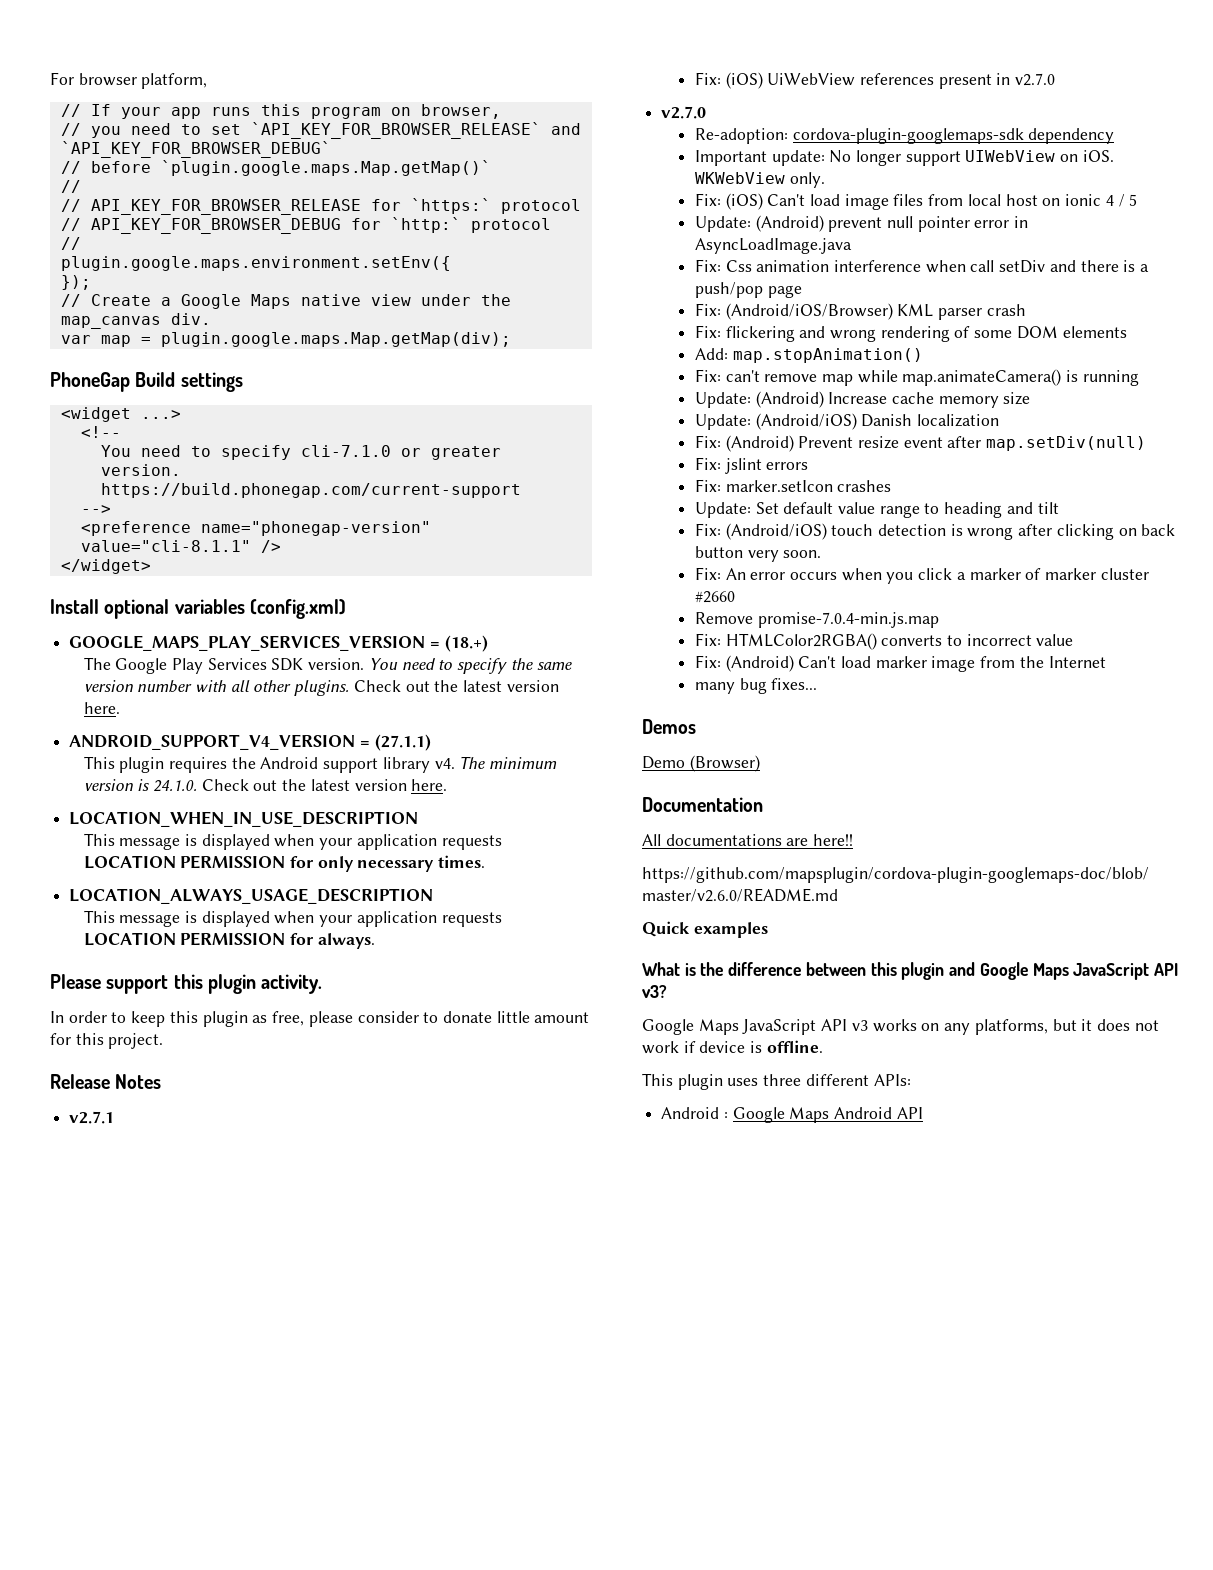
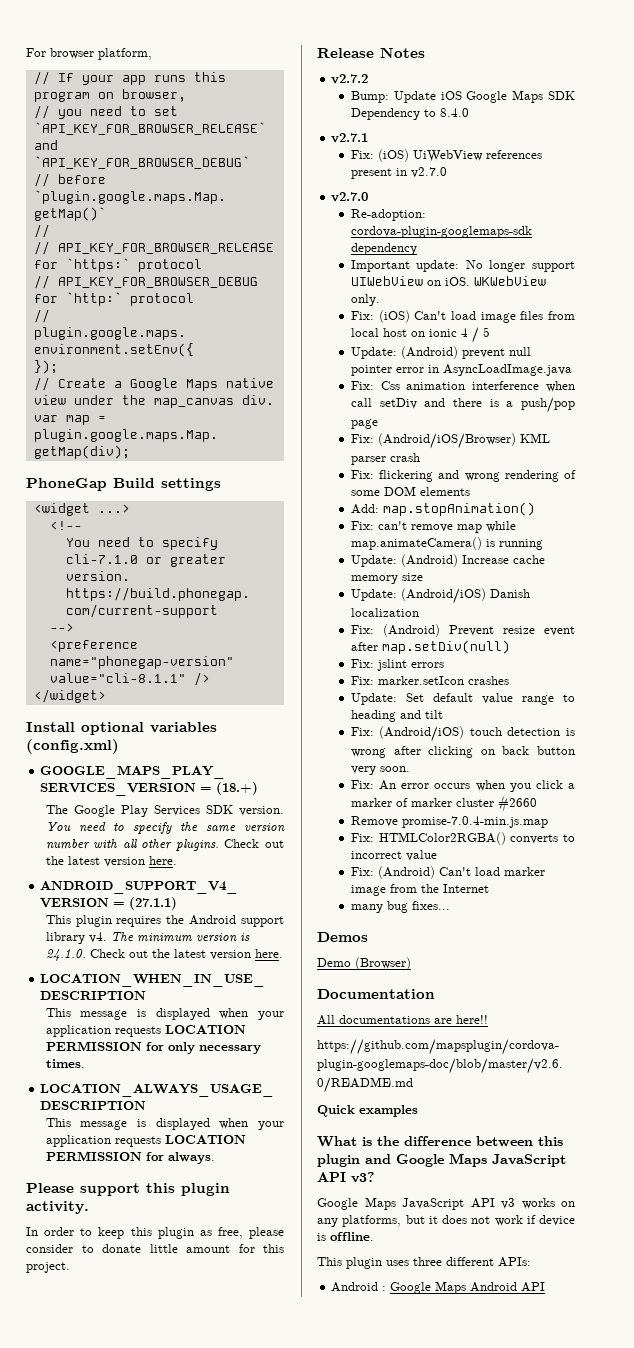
+ v2.7.2
+ Bump: Update iOS Google Maps SDK Dependency to 8.4.0

